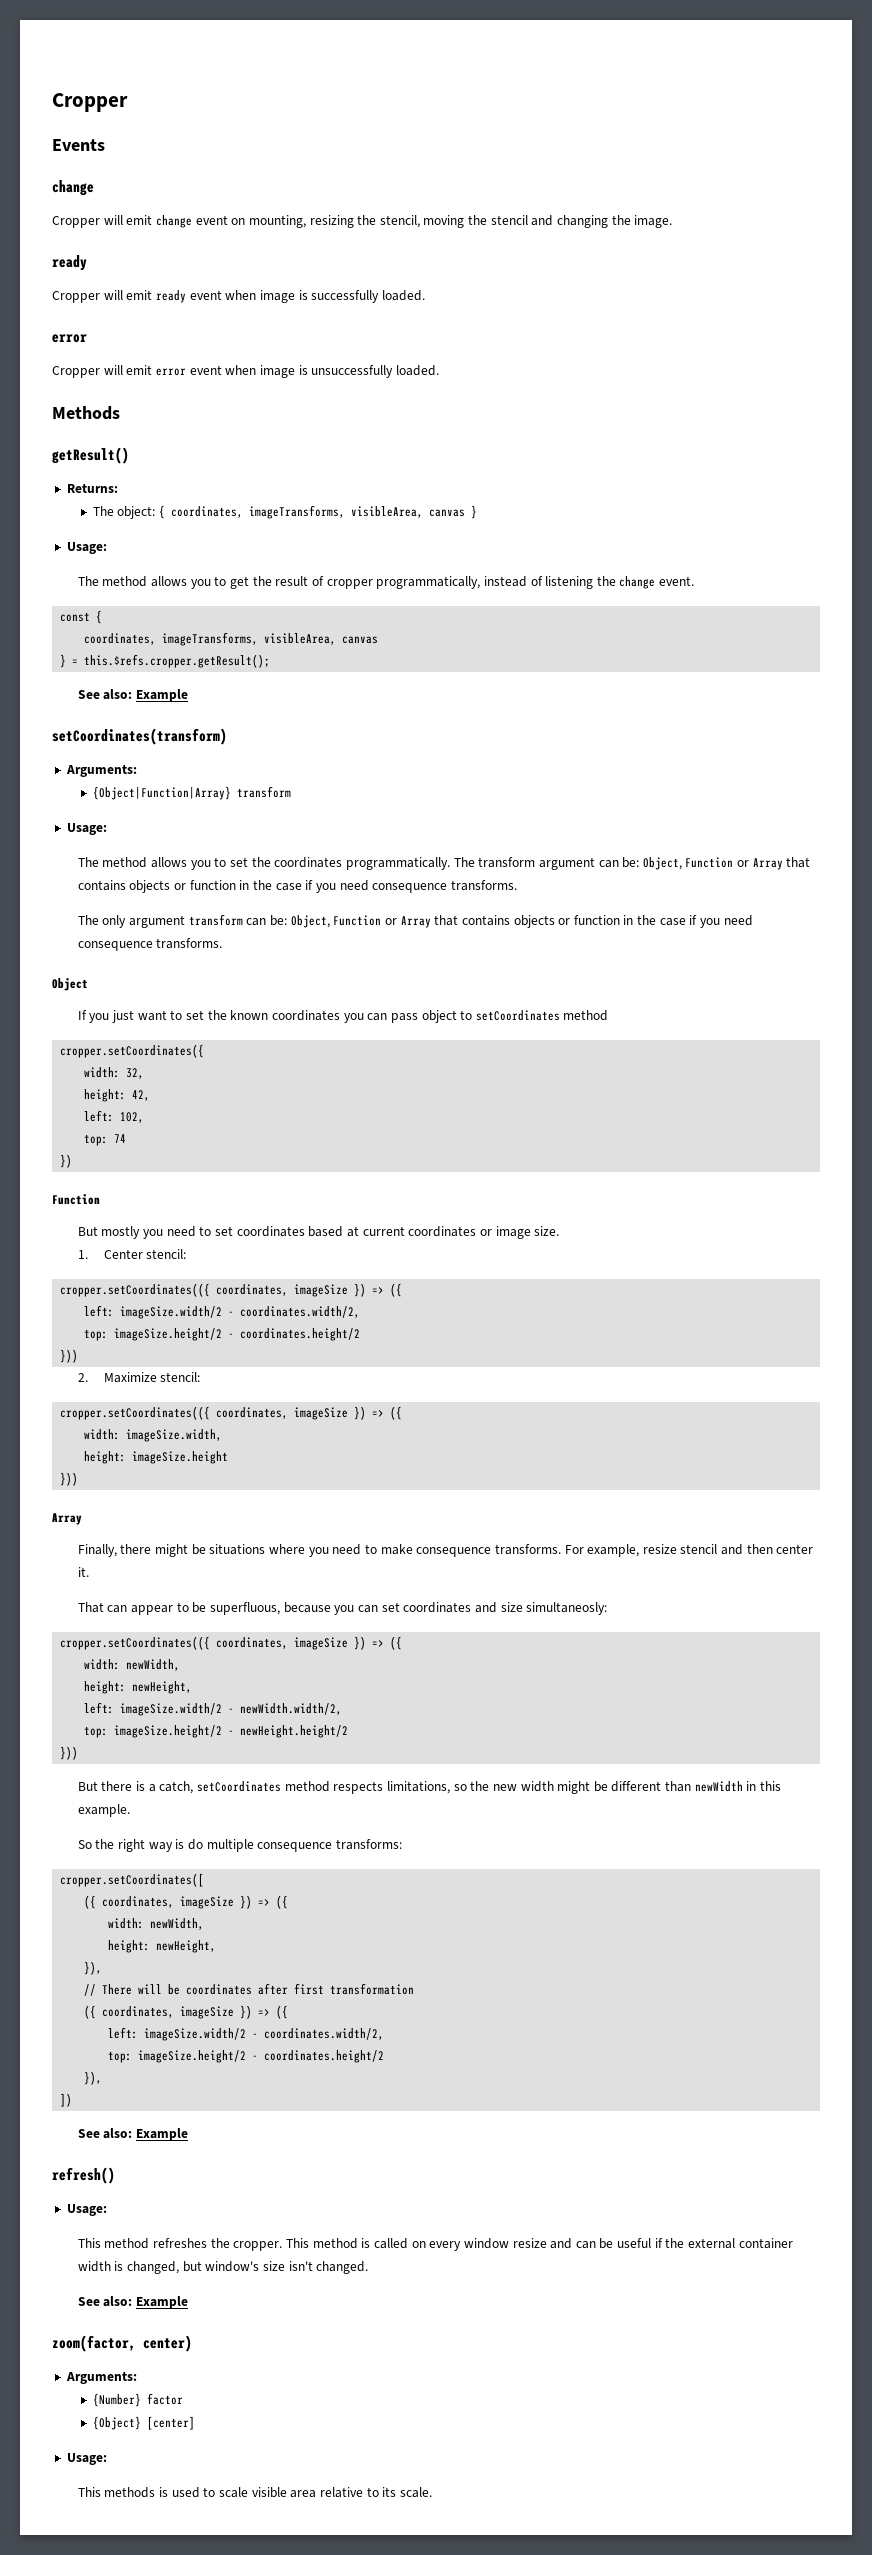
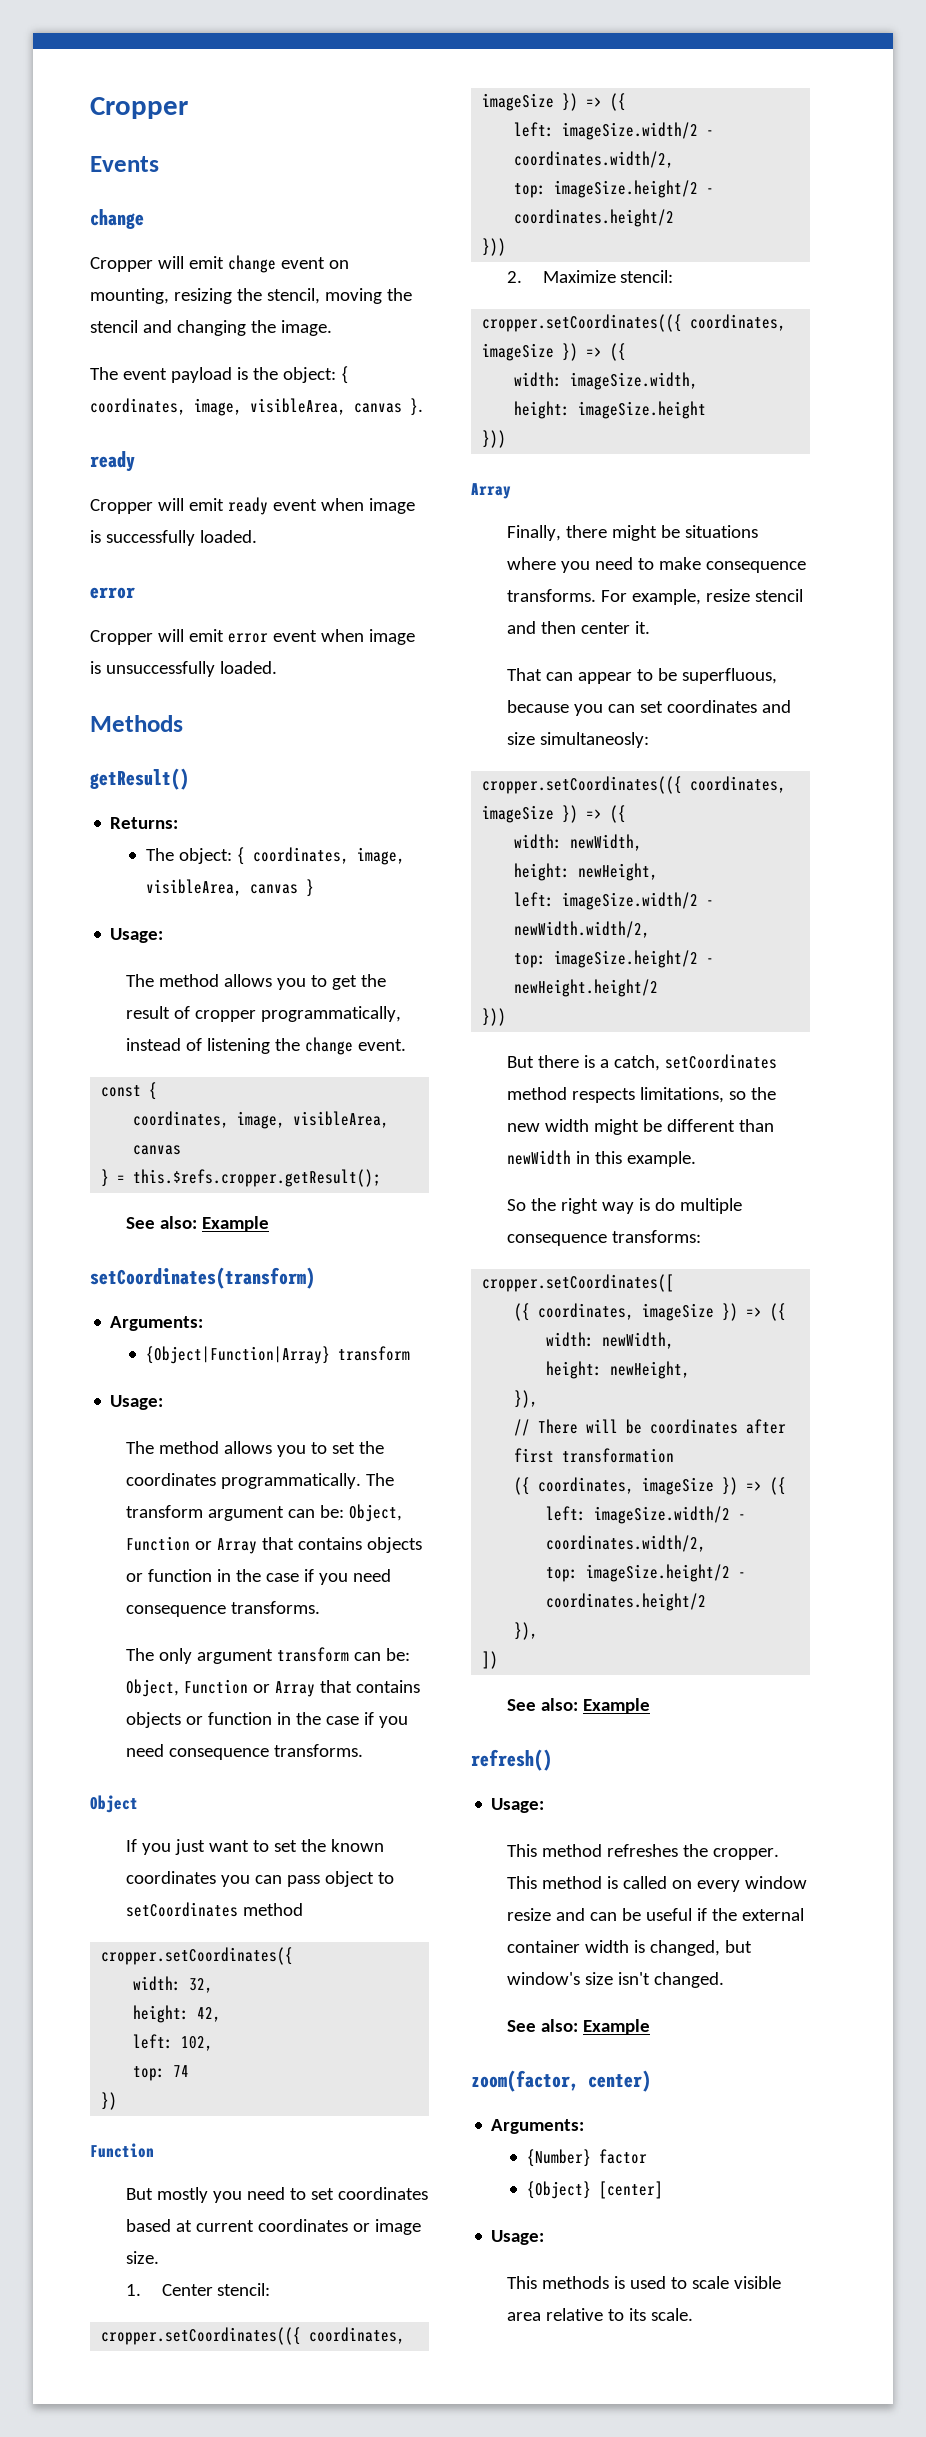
+ The event payload is the object: { coordinates, image, visibleArea, canvas }.
- The object: { coordinates, imageTransforms, visibleArea, canvas }
+ The object: { coordinates, image, visibleArea, canvas }
  const {
- coordinates, imageTransforms, visibleArea, canvas
+ coordinates, image, visibleArea, canvas

